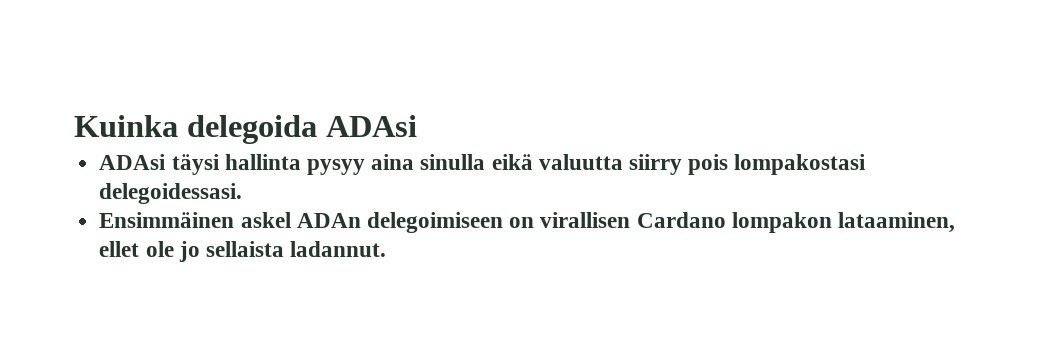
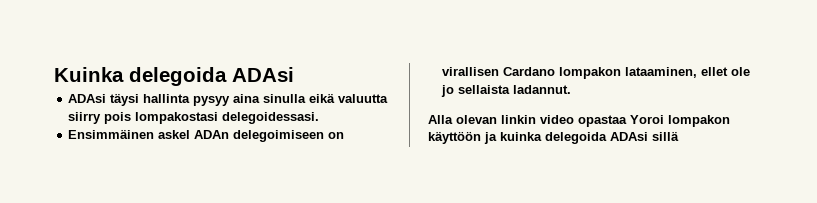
+ Alla olevan linkin video opastaa Yoroi lompakon käyttöön ja kuinka delegoida ADAsi sillä

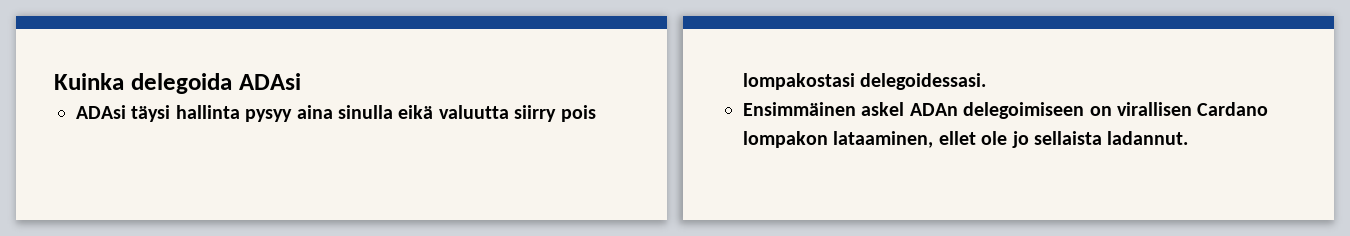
- Alla olevan linkin video opastaa Yoroi lompakon käyttöön ja kuinka delegoida ADAsi sillä

